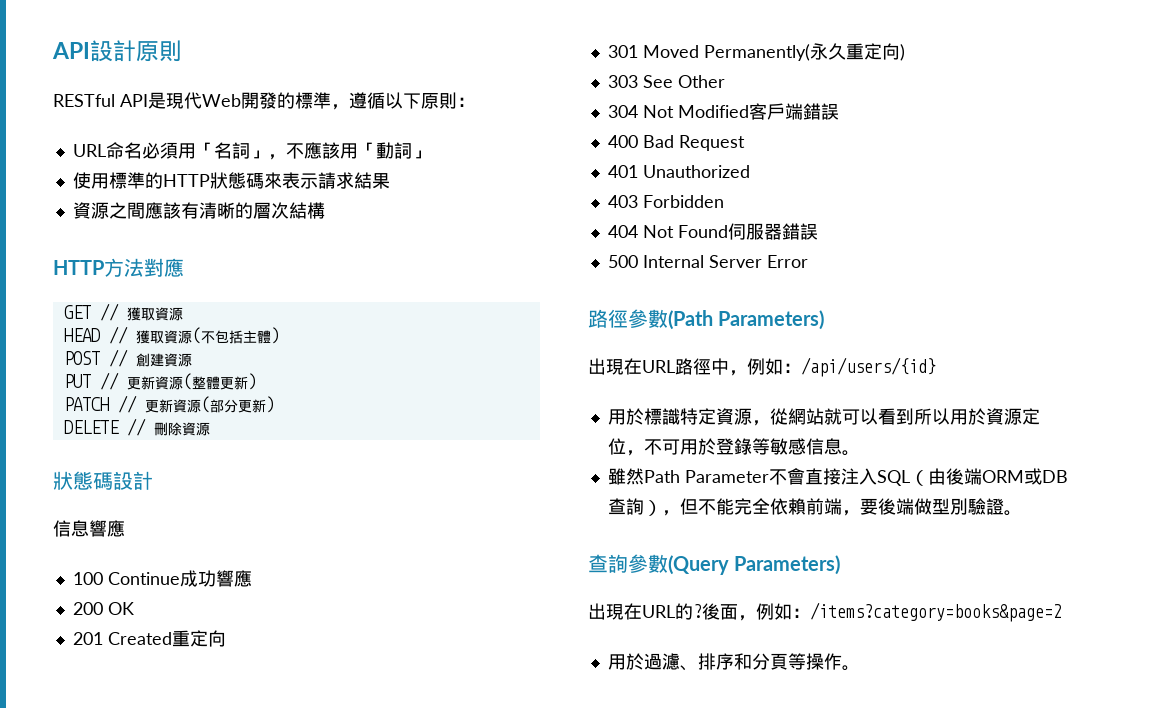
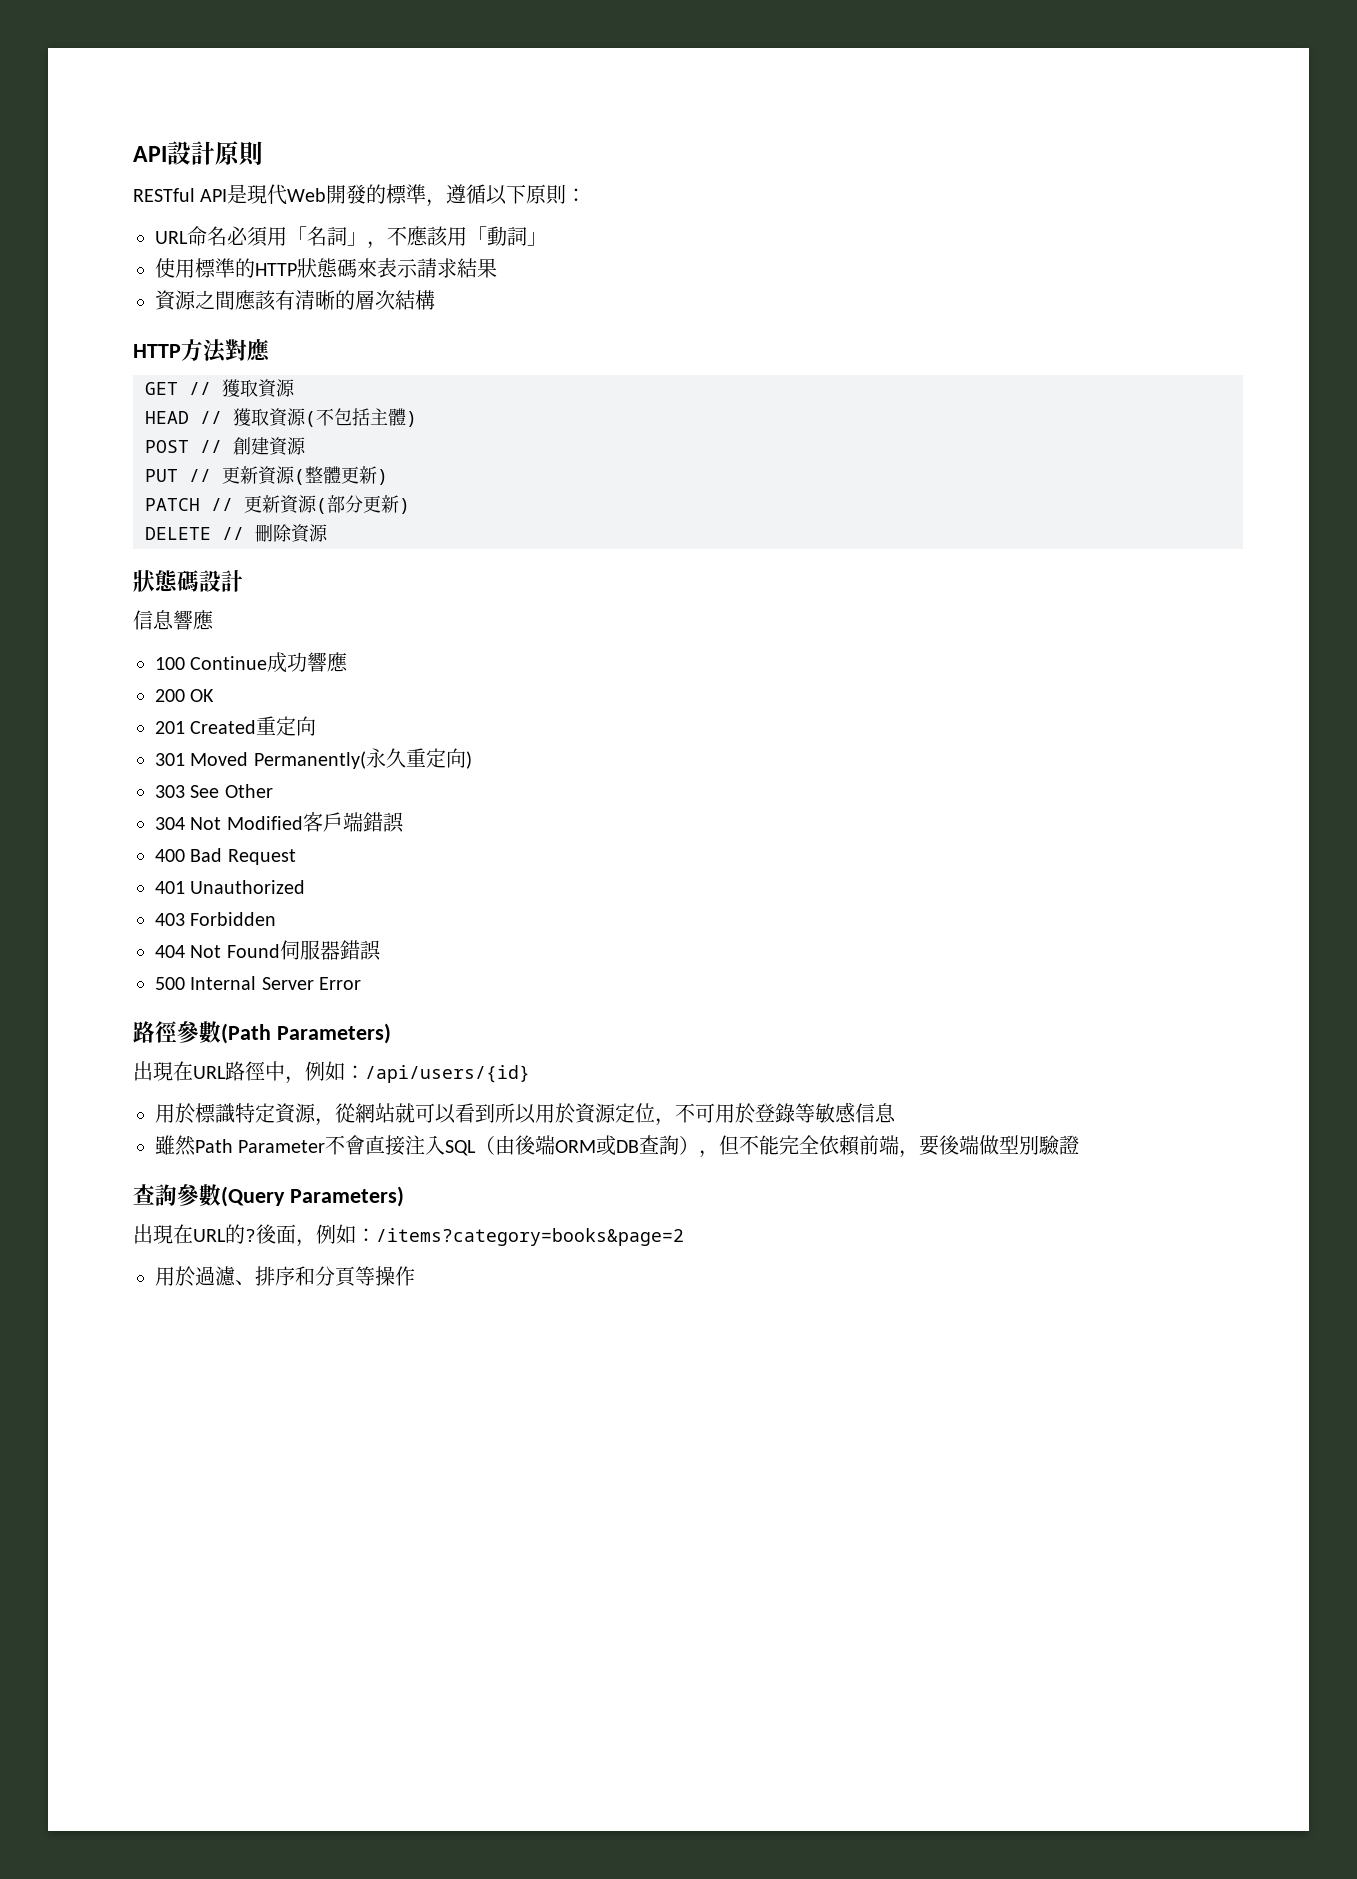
- 用於標識特定資源，從網站就可以看到所以用於資源定位，不可用於登錄等敏感信息。
+ 用於標識特定資源，從網站就可以看到所以用於資源定位，不可用於登錄等敏感信息
- 雖然Path Parameter不會直接注入SQL（由後端ORM或DB查詢），但不能完全依賴前端，要後端做型別驗證。
+ 雖然Path Parameter不會直接注入SQL（由後端ORM或DB查詢），但不能完全依賴前端，要後端做型別驗證
- 用於過濾、排序和分頁等操作。
+ 用於過濾、排序和分頁等操作

